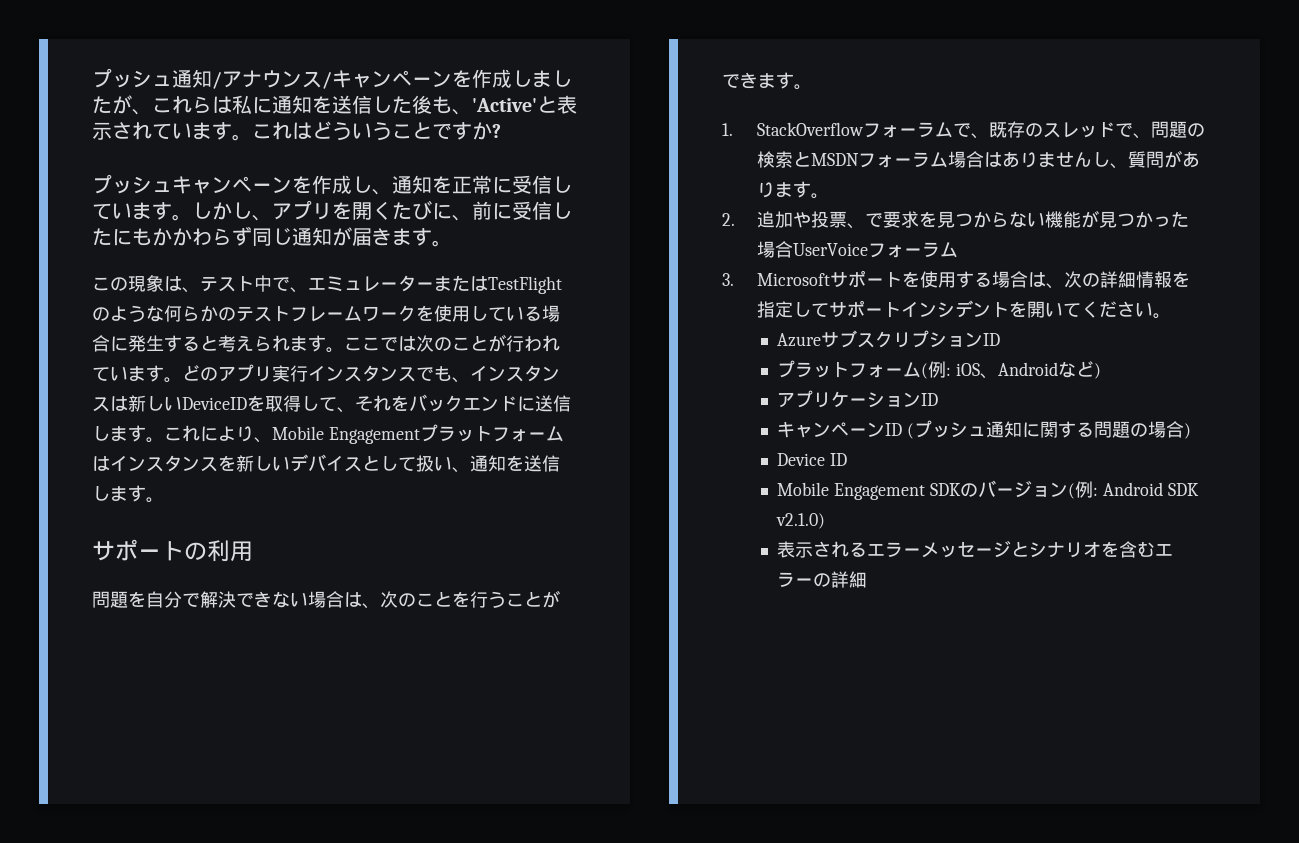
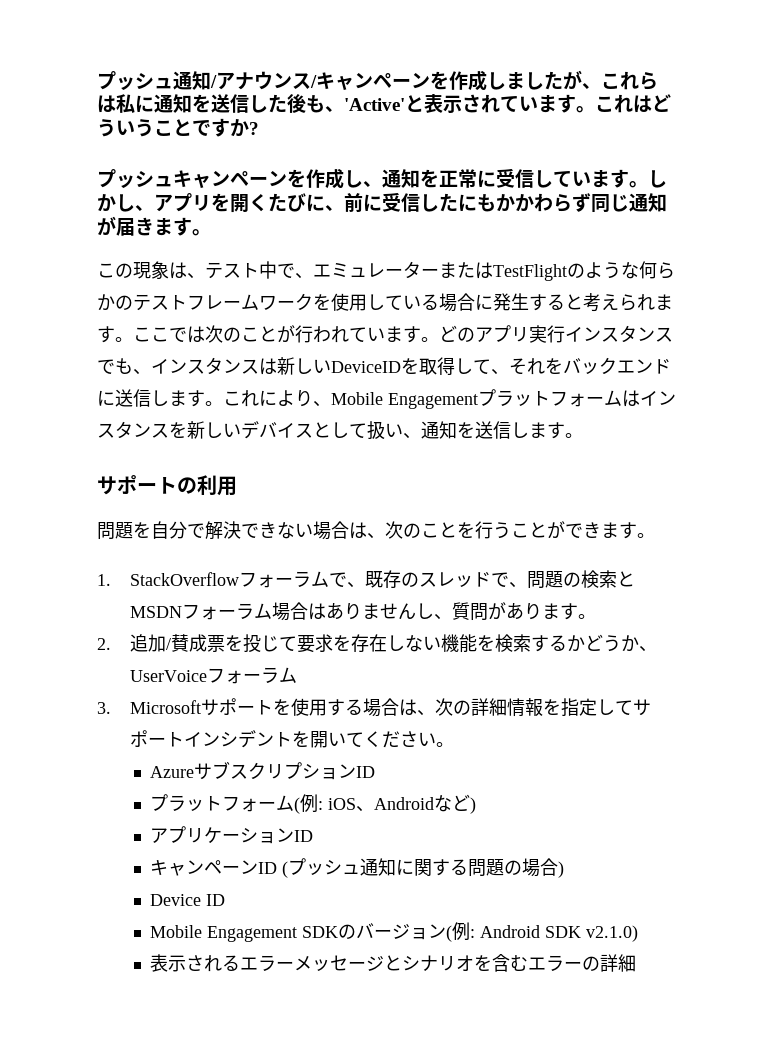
- 2.追加や投票、で要求を見つからない機能が見つかった場合UserVoiceフォーラム
+ 2.追加/賛成票を投じて要求を存在しない機能を検索するかどうか、UserVoiceフォーラム

